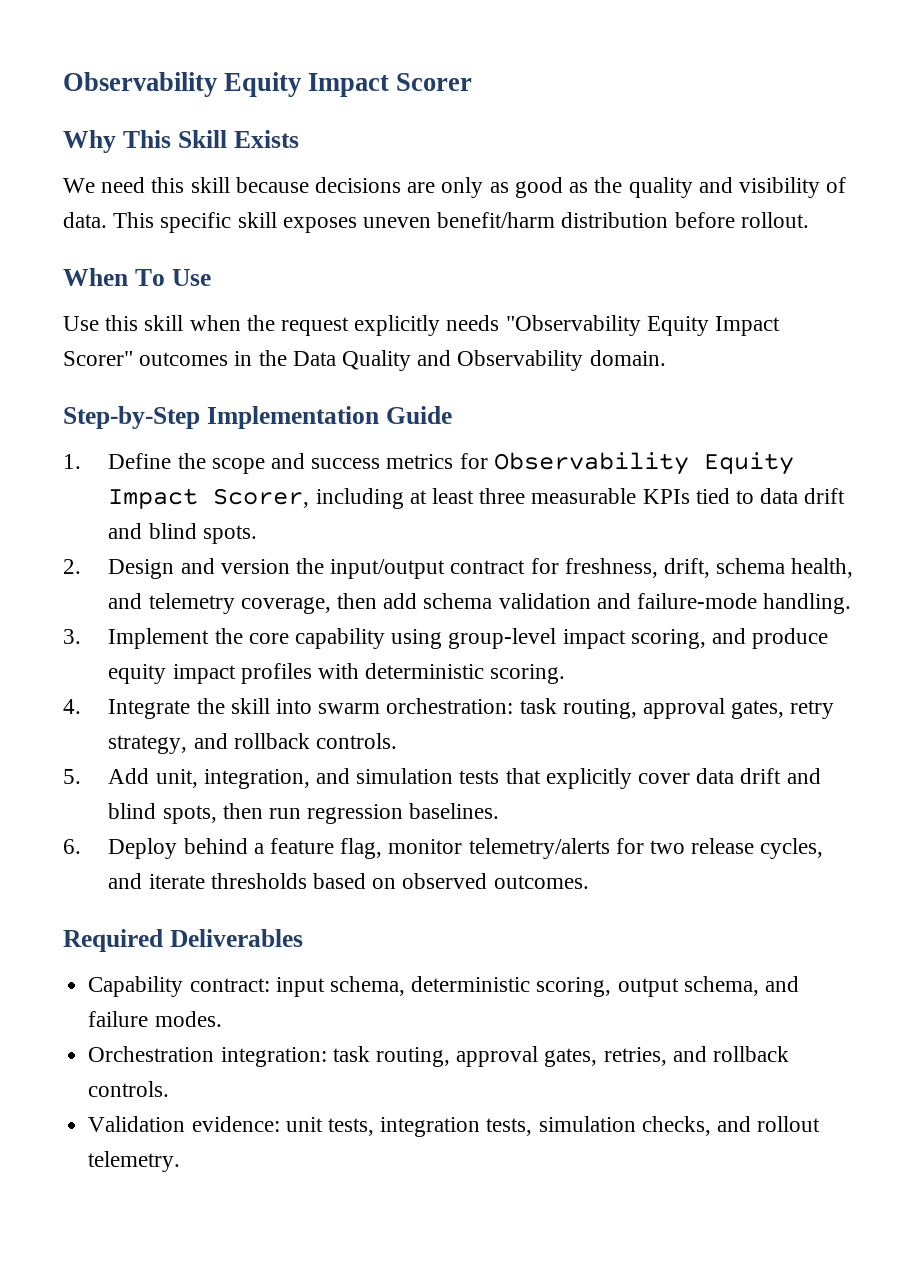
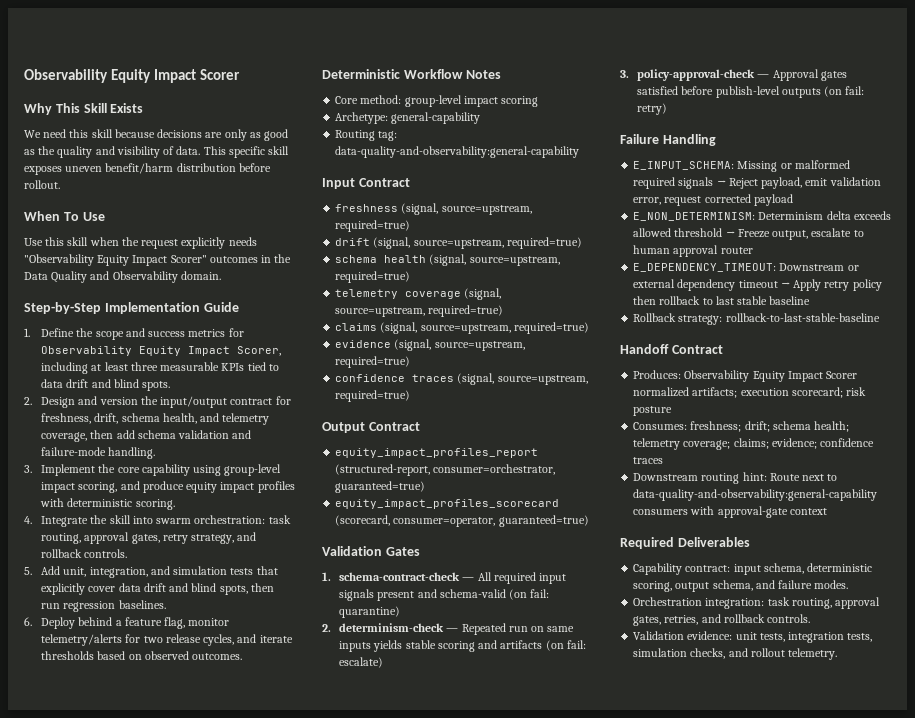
+ Deterministic Workflow Notes
+ Core method: group-level impact scoring
+ Archetype: general-capability
+ Routing tag: data-quality-and-observability:general-capability
+ Input Contract
+ freshness (signal, source=upstream, required=true)
+ drift (signal, source=upstream, required=true)
+ schema health (signal, source=upstream, required=true)
+ telemetry coverage (signal, source=upstream, required=true)
+ claims (signal, source=upstream, required=true)
+ evidence (signal, source=upstream, required=true)
+ confidence traces (signal, source=upstream, required=true)
+ Output Contract
+ equity_impact_profiles_report (structured-report, consumer=orchestrator, guaranteed=true)
+ equity_impact_profiles_scorecard (scorecard, consumer=operator, guaranteed=true)
+ Validation Gates
+ 1. schema-contract-check — All required input signals present and schema-valid (on fail: quarantine)
+ 2. determinism-check — Repeated run on same inputs yields stable scoring and artifacts (on fail: escalate)
+ 3. policy-approval-check — Approval gates satisfied before publish-level outputs (on fail: retry)
+ Failure Handling
+ E_INPUT_SCHEMA: Missing or malformed required signals → Reject payload, emit validation error, request corrected payload
+ E_NON_DETERMINISM: Determinism delta exceeds allowed threshold → Freeze output, escalate to human approval router
+ E_DEPENDENCY_TIMEOUT: Downstream or external dependency timeout → Apply retry policy then rollback to last stable baseline
+ Rollback strategy: rollback-to-last-stable-baseline
+ Handoff Contract
+ Produces: Observability Equity Impact Scorer normalized artifacts; execution scorecard; risk posture
+ Consumes: freshness; drift; schema health; telemetry coverage; claims; evidence; confidence traces
+ Downstream routing hint: Route next to data-quality-and-observability:general-capability consumers with approval-gate context

